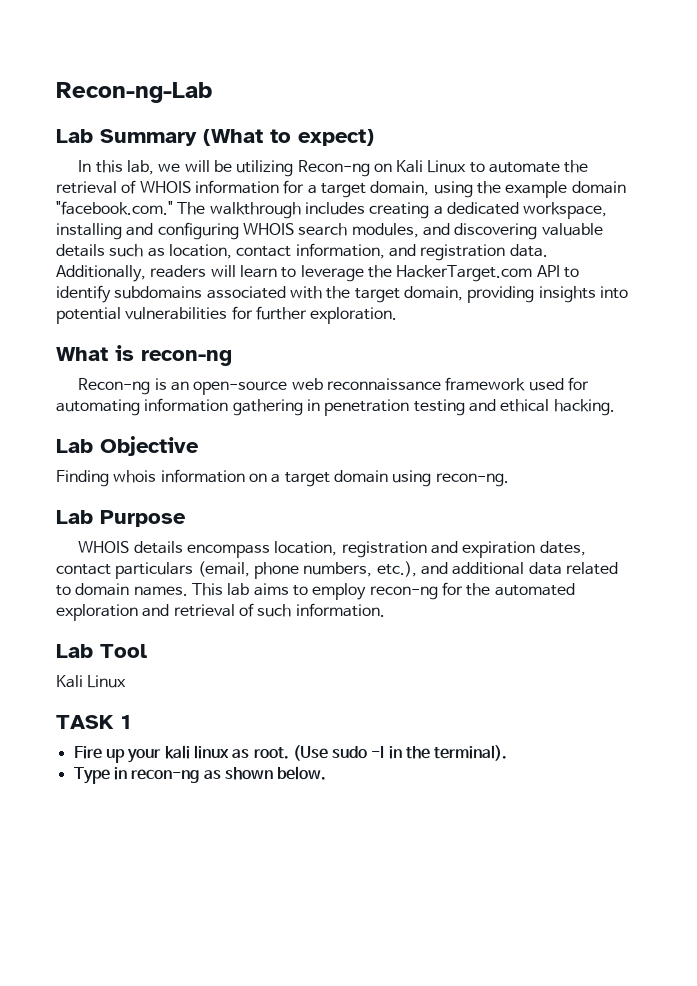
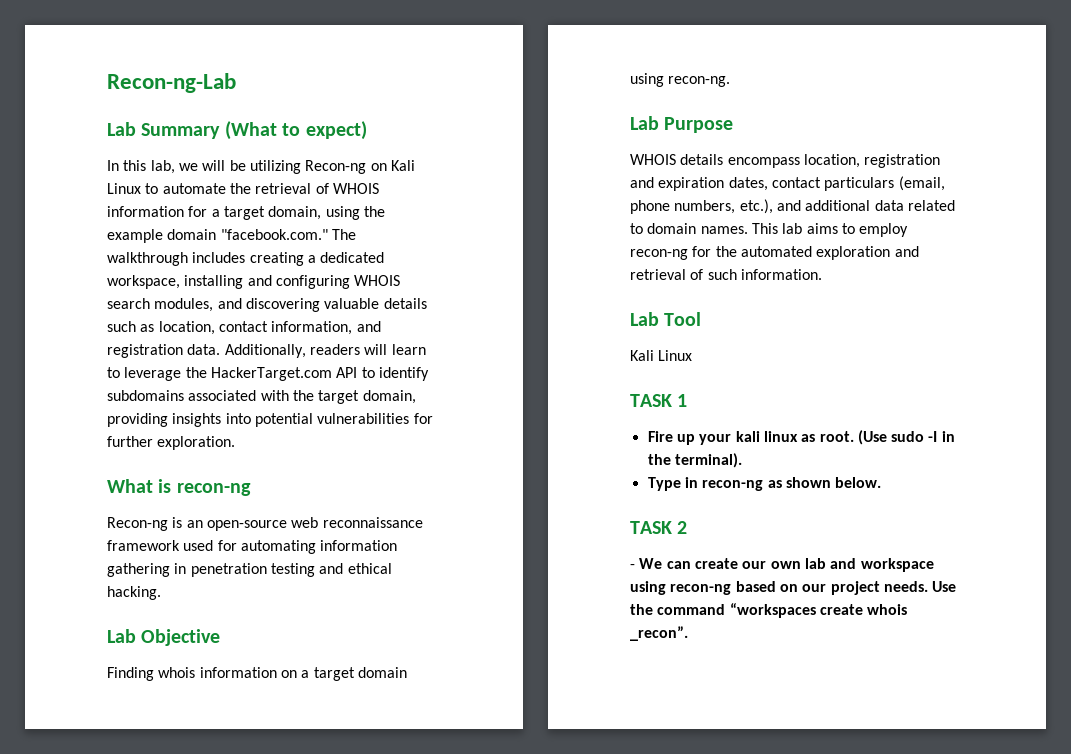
+ TASK 2
+ - We can create our own lab and workspace using recon-ng based on our project needs. Use the command “workspaces create whois _recon”.

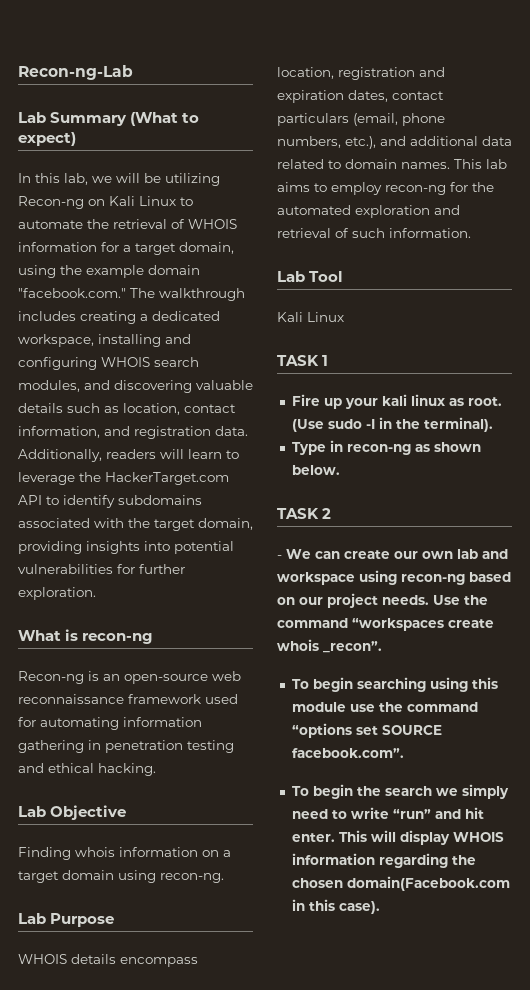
+ To begin searching using this module use the command “options set SOURCE facebook.com”.
+ To begin the search we simply need to write “run” and hit enter. This will display WHOIS information regarding the chosen domain(Facebook.com in this case).

